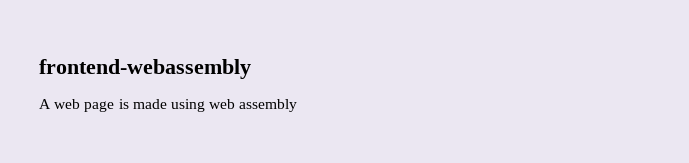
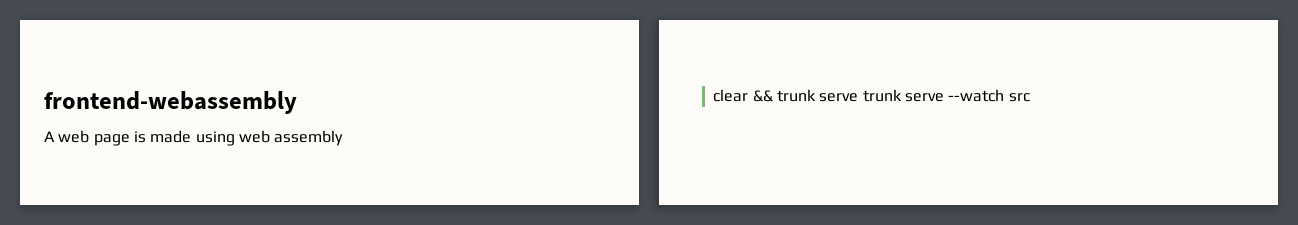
+ clear && trunk serve trunk serve --watch src

